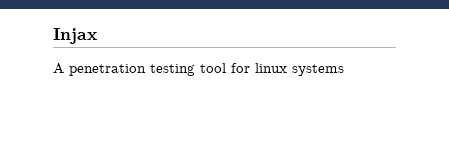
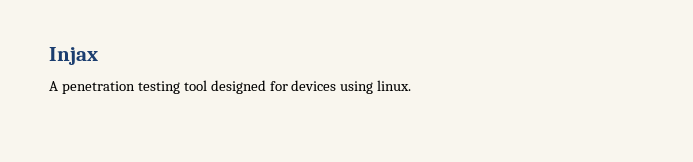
- A penetration testing tool for linux systems
+ A penetration testing tool designed for devices using linux.

